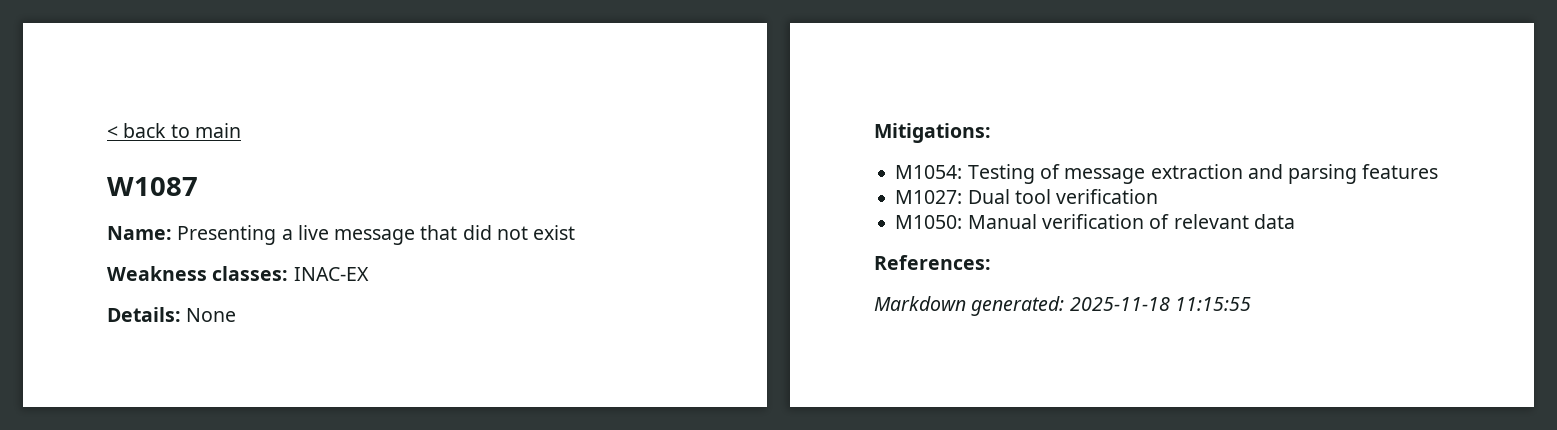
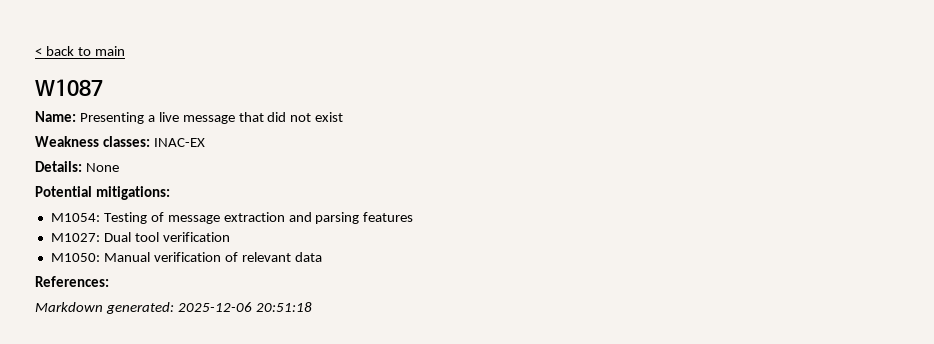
- Mitigations:
+ Potential mitigations:
- Markdown generated: 2025-11-18 11:15:55
+ Markdown generated: 2025-12-06 20:51:18

